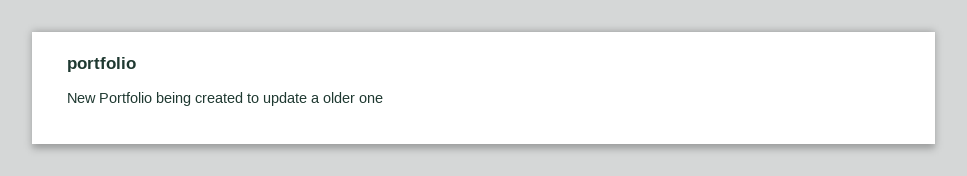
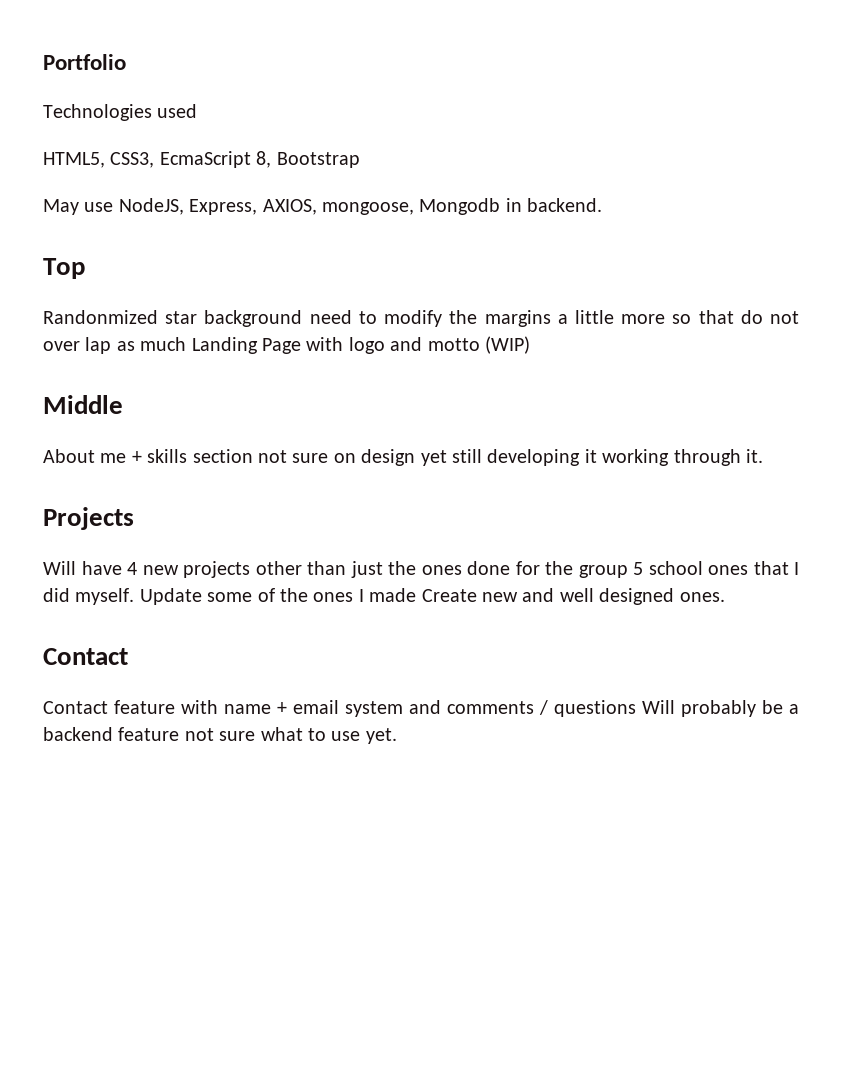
- portfolio
- New Portfolio being created to update a older one
+ Portfolio
+ Technologies used
+ HTML5, CSS3, EcmaScript 8, Bootstrap
+ May use NodeJS, Express, AXIOS, mongoose, Mongodb in backend.
+ Top
+ Randonmized star background need to modify the margins a little more so that do not over lap as much Landing Page with logo and motto (WIP)
+ Middle
+ About me + skills section not sure on design yet still developing it working through it.
+ Projects
+ Will have 4 new projects other than just the ones done for the group 5 school ones that I did myself. Update some of the ones I made Create new and well designed ones.
+ Contact
+ Contact feature with name + email system and comments / questions Will probably be a backend feature not sure what to use yet.

